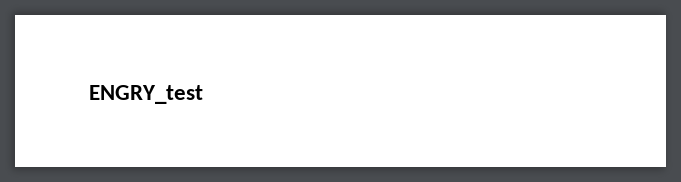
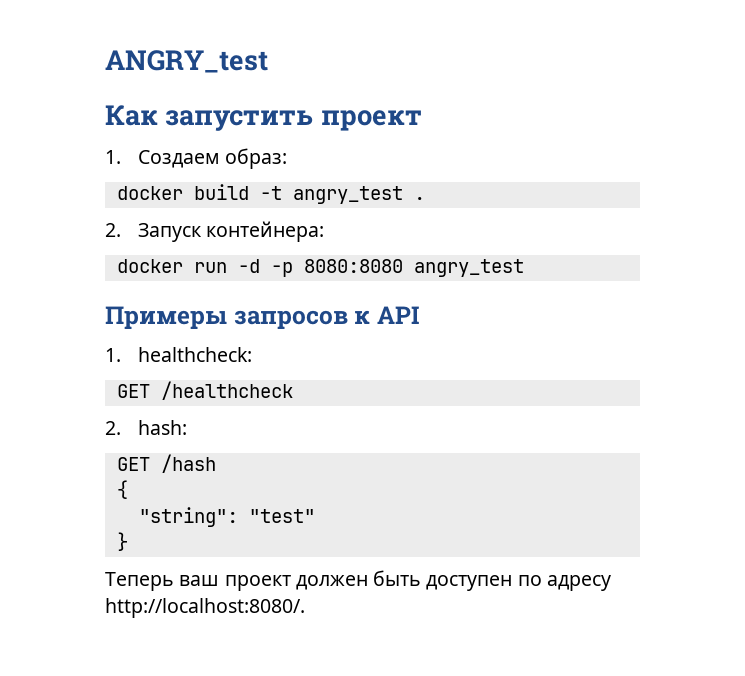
- ENGRY_test
+ ANGRY_test
+ Как запустить проект
+ 1. Создаем образ:
+ docker build -t angry_test .
+ 2. Запуск контейнера:
+ docker run -d -p 8080:8080 angry_test
+ Примеры запросов к API
+ 1. healthcheck:
+ GET /healthcheck
+ 2. hash:
+ GET /hash
+ {
+ "string": "test"
+ }
+ Теперь ваш проект должен быть доступен по адресу http://localhost:8080/.

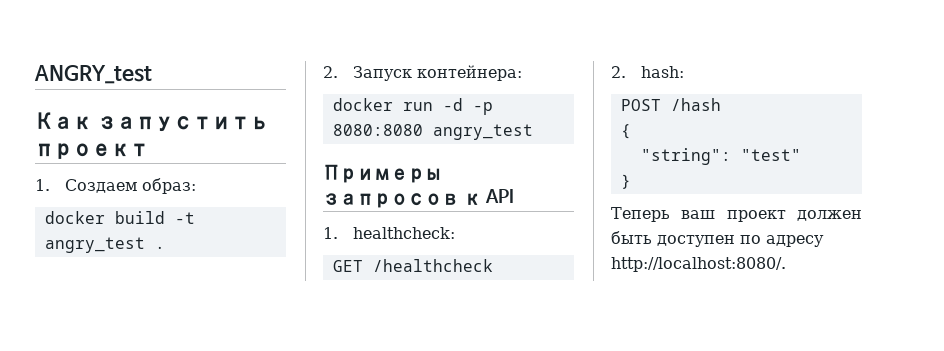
- GET /hash
+ POST /hash

